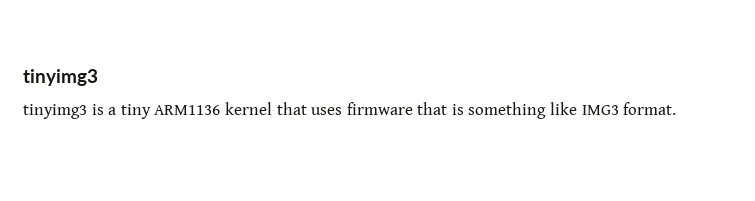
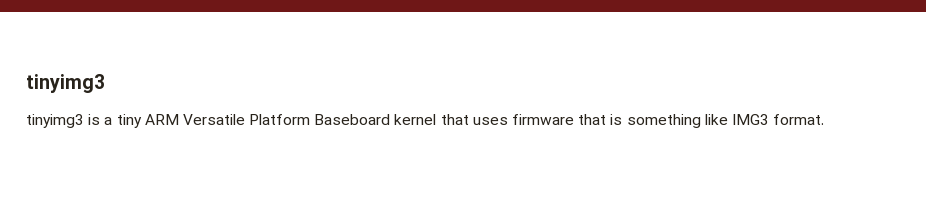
- tinyimg3 is a tiny ARM1136 kernel that uses firmware that is something like IMG3 format.
+ tinyimg3 is a tiny ARM Versatile Platform Baseboard kernel that uses firmware that is something like IMG3 format.

